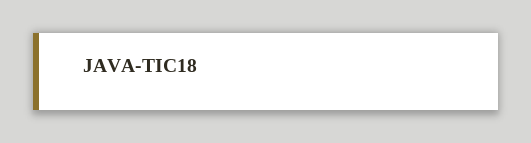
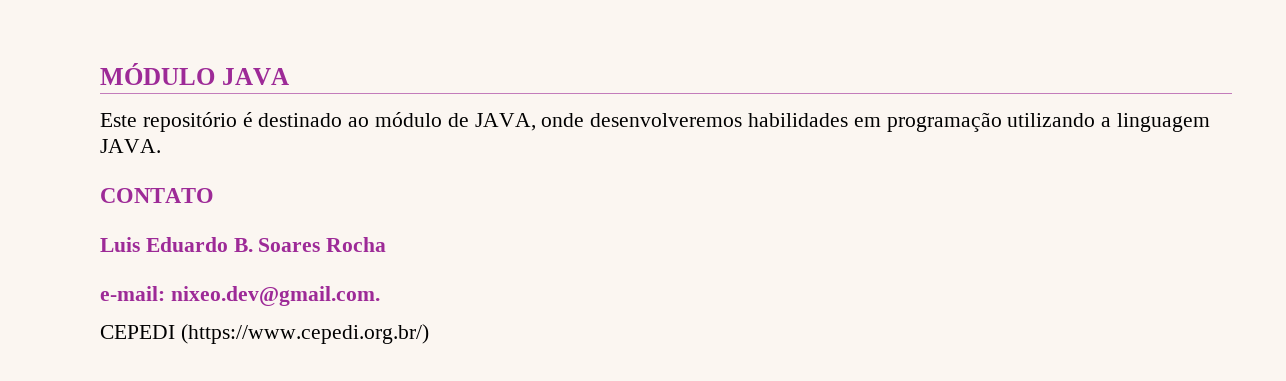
- JAVA-TIC18
+ MÓDULO JAVA
+ Este repositório é destinado ao módulo de JAVA, onde desenvolveremos habilidades em programação utilizando a linguagem JAVA.
+ CONTATO
+ Luis Eduardo B. Soares Rocha
+ e-mail: nixeo.dev@gmail.com.
+ CEPEDI (https://www.cepedi.org.br/)

